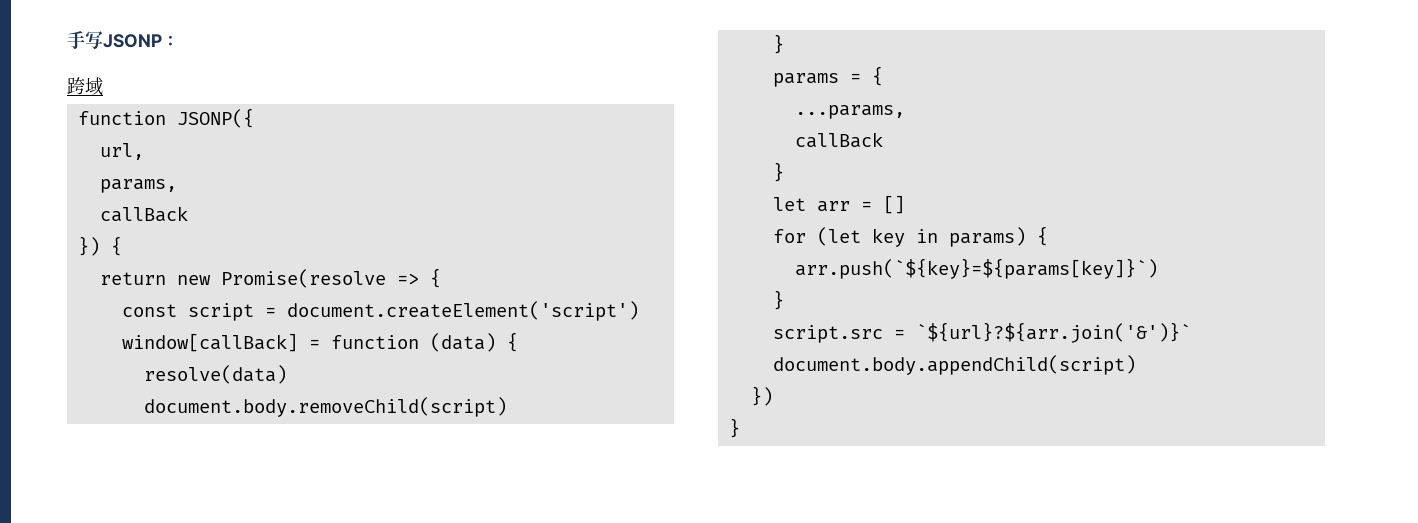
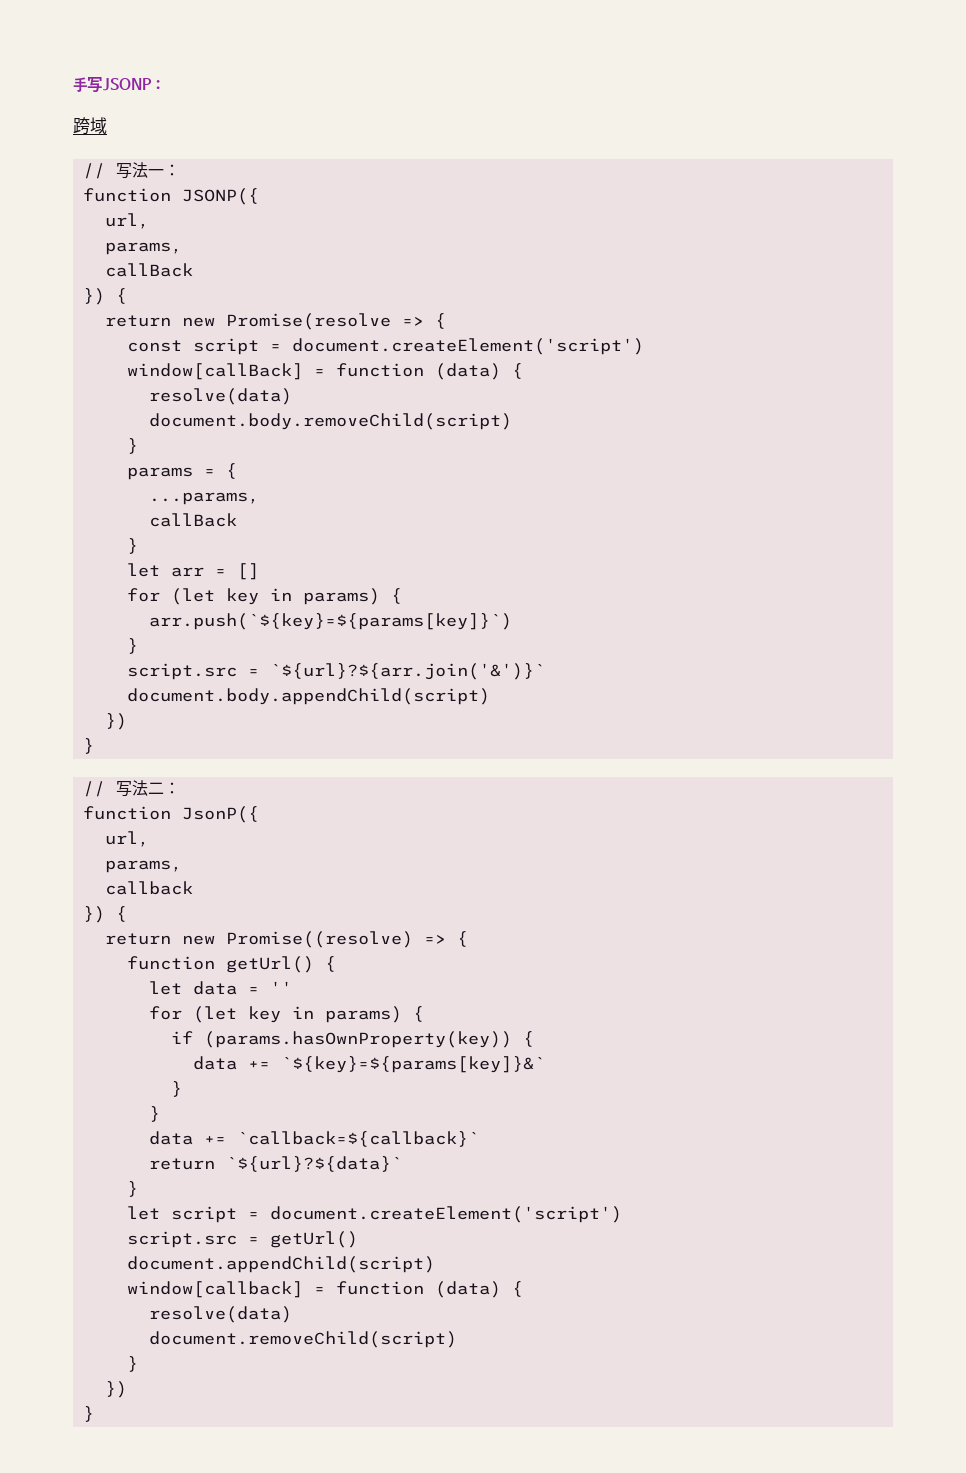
+ // 写法一：
+ // 写法二：
+ function JsonP({
+ url,
+ params,
+ callback
+ }) {
+ return new Promise((resolve) => {
+ function getUrl() {
+ let data = ''
+ for (let key in params) {
+ if (params.hasOwnProperty(key)) {
+ data += `${key}=${params[key]}&`
+ }
+ }
+ data += `callback=${callback}`
+ return `${url}?${data}`
+ }
+ let script = document.createElement('script')
+ script.src = getUrl()
+ document.appendChild(script)
+ window[callback] = function (data) {
+ resolve(data)
+ document.removeChild(script)
+ }
+ })
+ }

